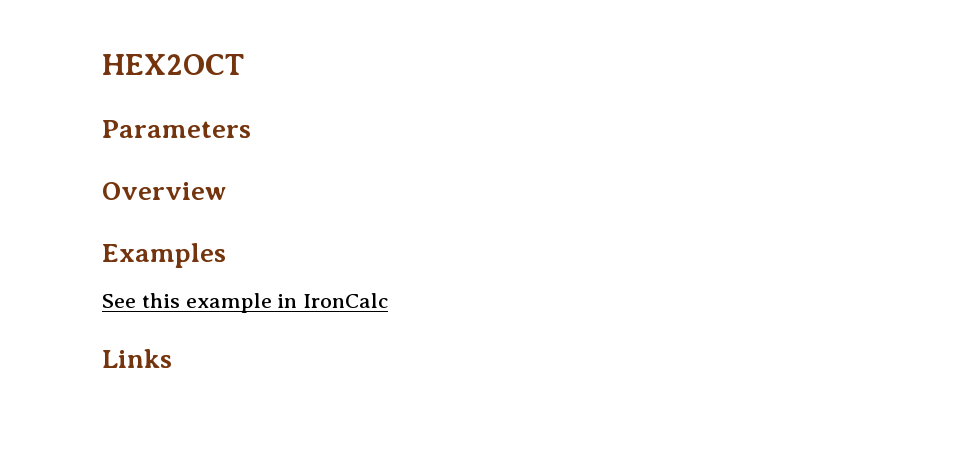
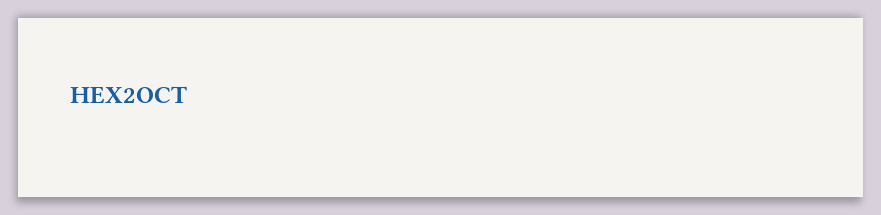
- Parameters
- Overview
- Examples
- See this example in IronCalc
- Links

